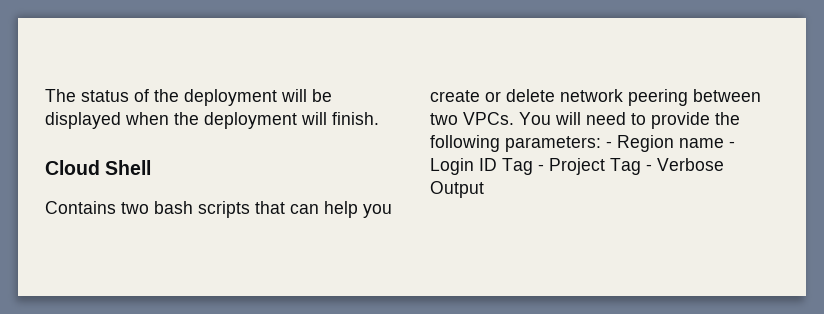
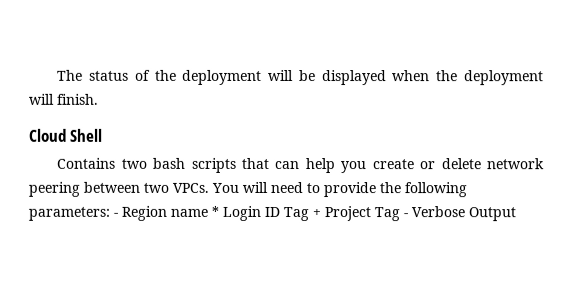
- You will need to provide the following parameters: - Region name - Login ID Tag - Project Tag - Verbose Output
+ You will need to provide the following parameters: - Region name * Login ID Tag + Project Tag - Verbose Output

